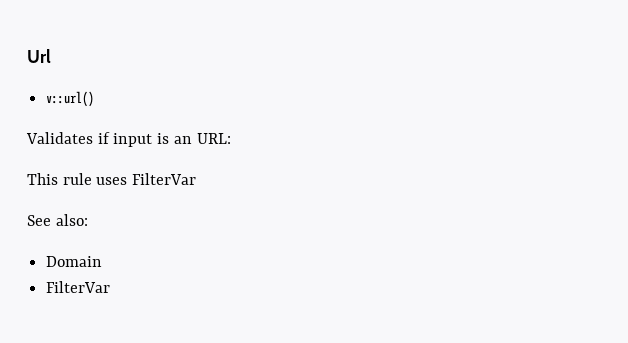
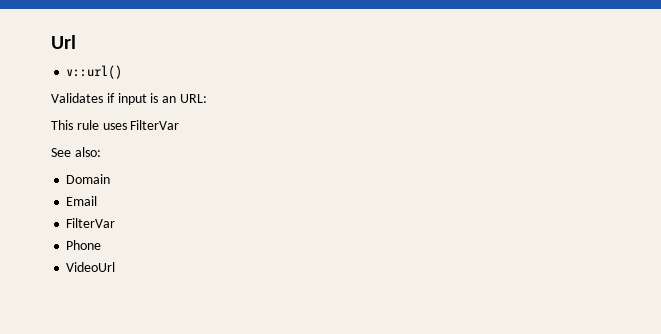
  Domain
+ Email
  FilterVar
+ Phone
+ VideoUrl

